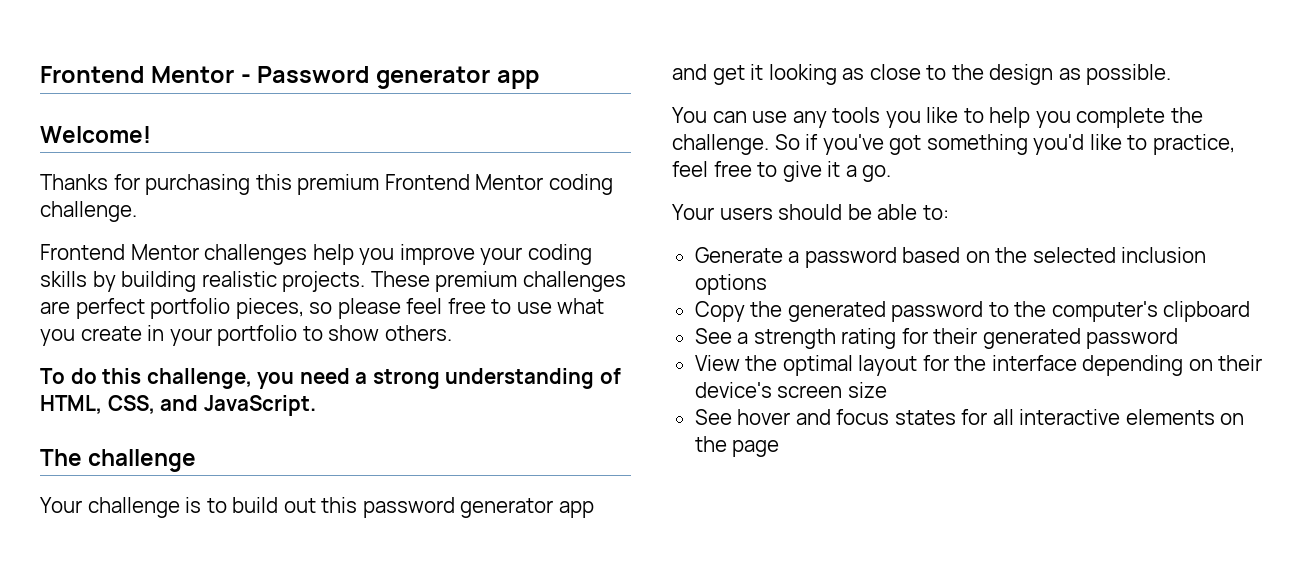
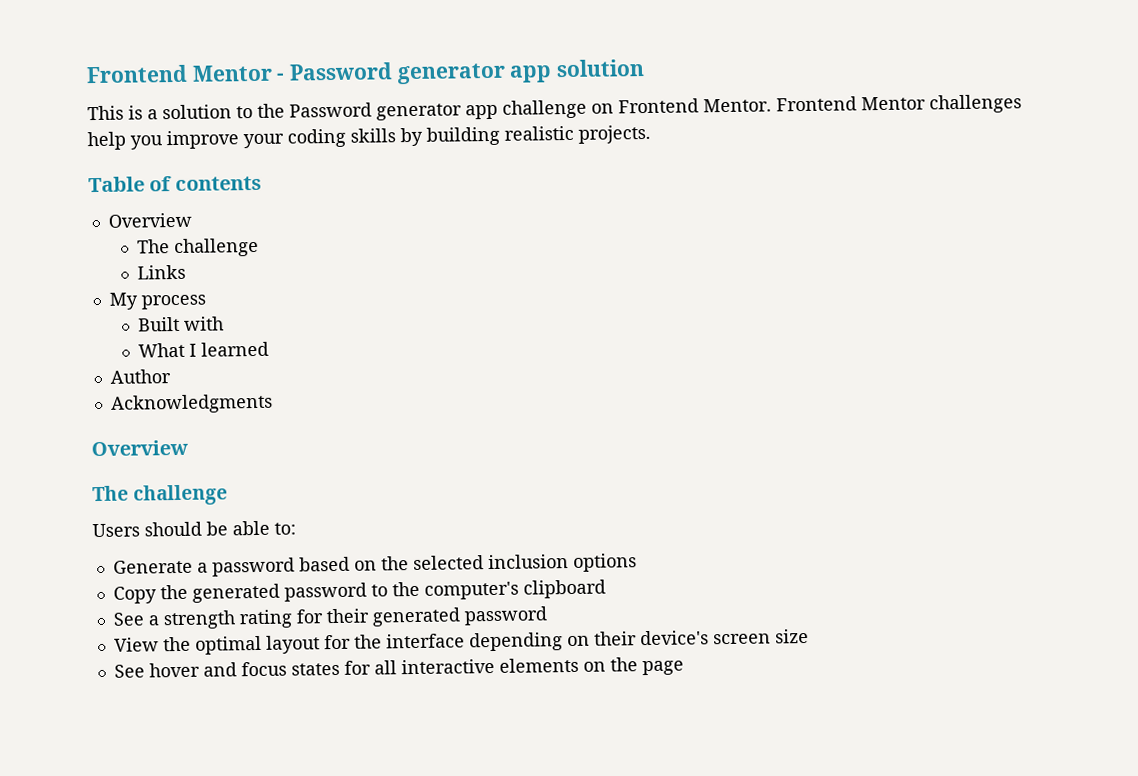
- Frontend Mentor - Password generator app
- Welcome!
- Thanks for purchasing this premium Frontend Mentor coding challenge.
- Frontend Mentor challenges help you improve your coding skills by building realistic projects. These premium challenges are perfect portfolio pieces, so please feel free to use what you create in your portfolio to show others.
- To do this challenge, you need a strong understanding of HTML, CSS, and JavaScript.
+ Frontend Mentor - Password generator app solution
+ This is a solution to the Password generator app challenge on Frontend Mentor. Frontend Mentor challenges help you improve your coding skills by building realistic projects.
+ Table of contents
+ Overview
  The challenge
- Your challenge is to build out this password generator app and get it looking as close to the design as possible.
- You can use any tools you like to help you complete the challenge. So if you've got something you'd like to practice, feel free to give it a go.
- Your users should be able to:
+ Links
+ My process
+ Built with
+ What I learned
+ Author
+ Acknowledgments
+ Overview
+ The challenge
+ Users should be able to:

